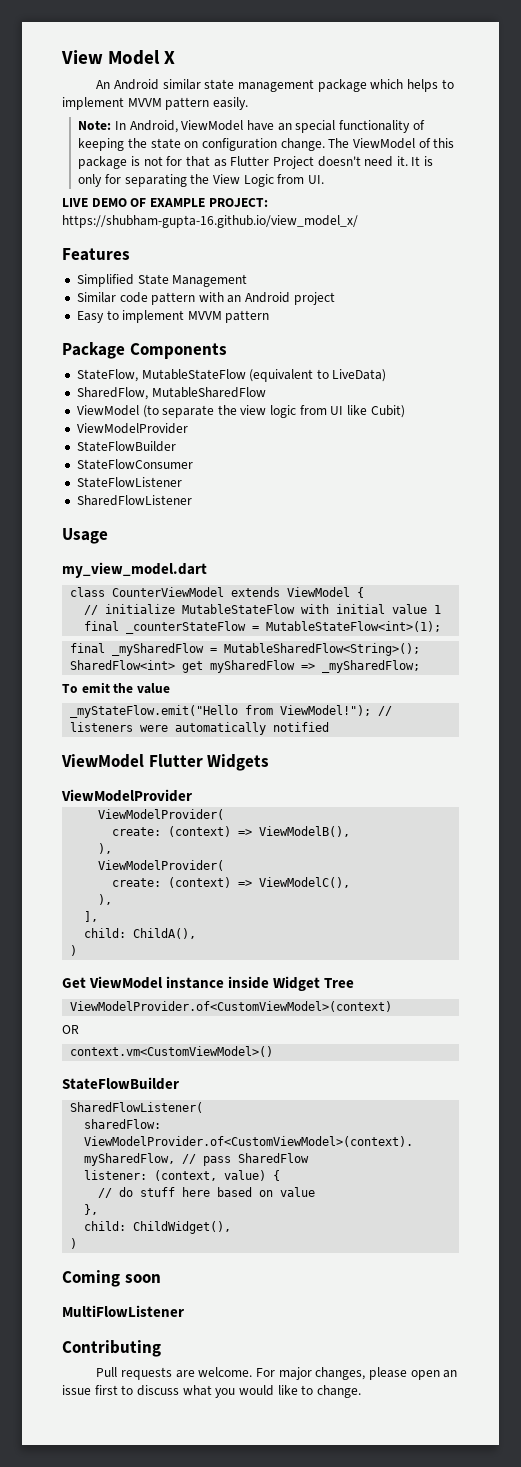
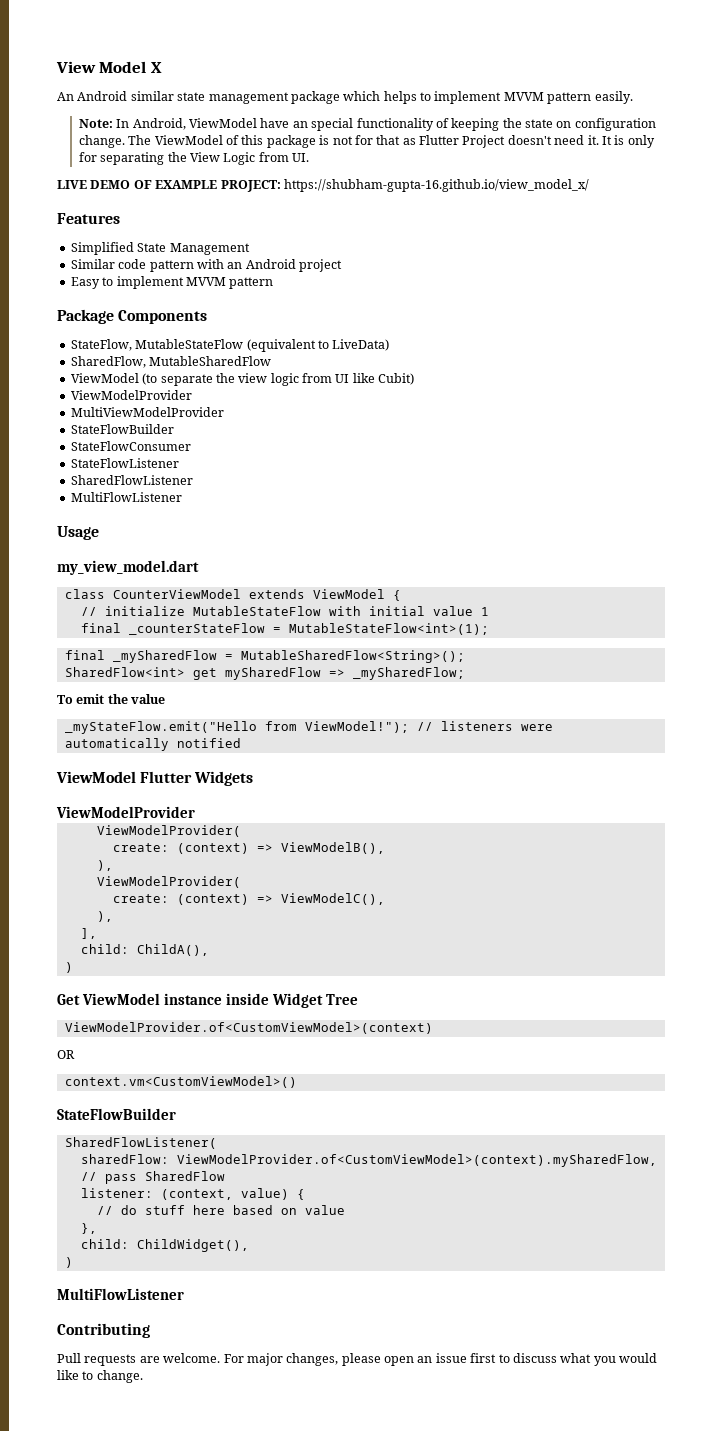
+ MultiViewModelProvider
  SharedFlowListener
+ MultiFlowListener
- Coming soon

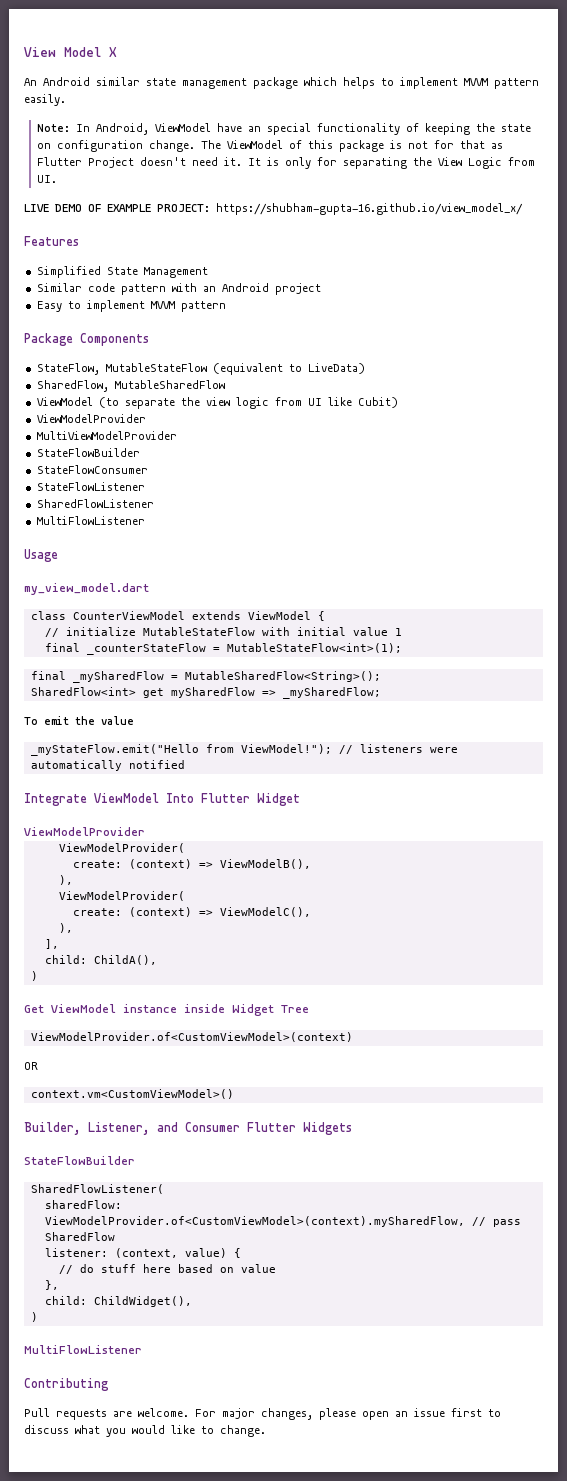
- ViewModel Flutter Widgets
+ Integrate ViewModel Into Flutter Widget
+ Builder, Listener, and Consumer Flutter Widgets

